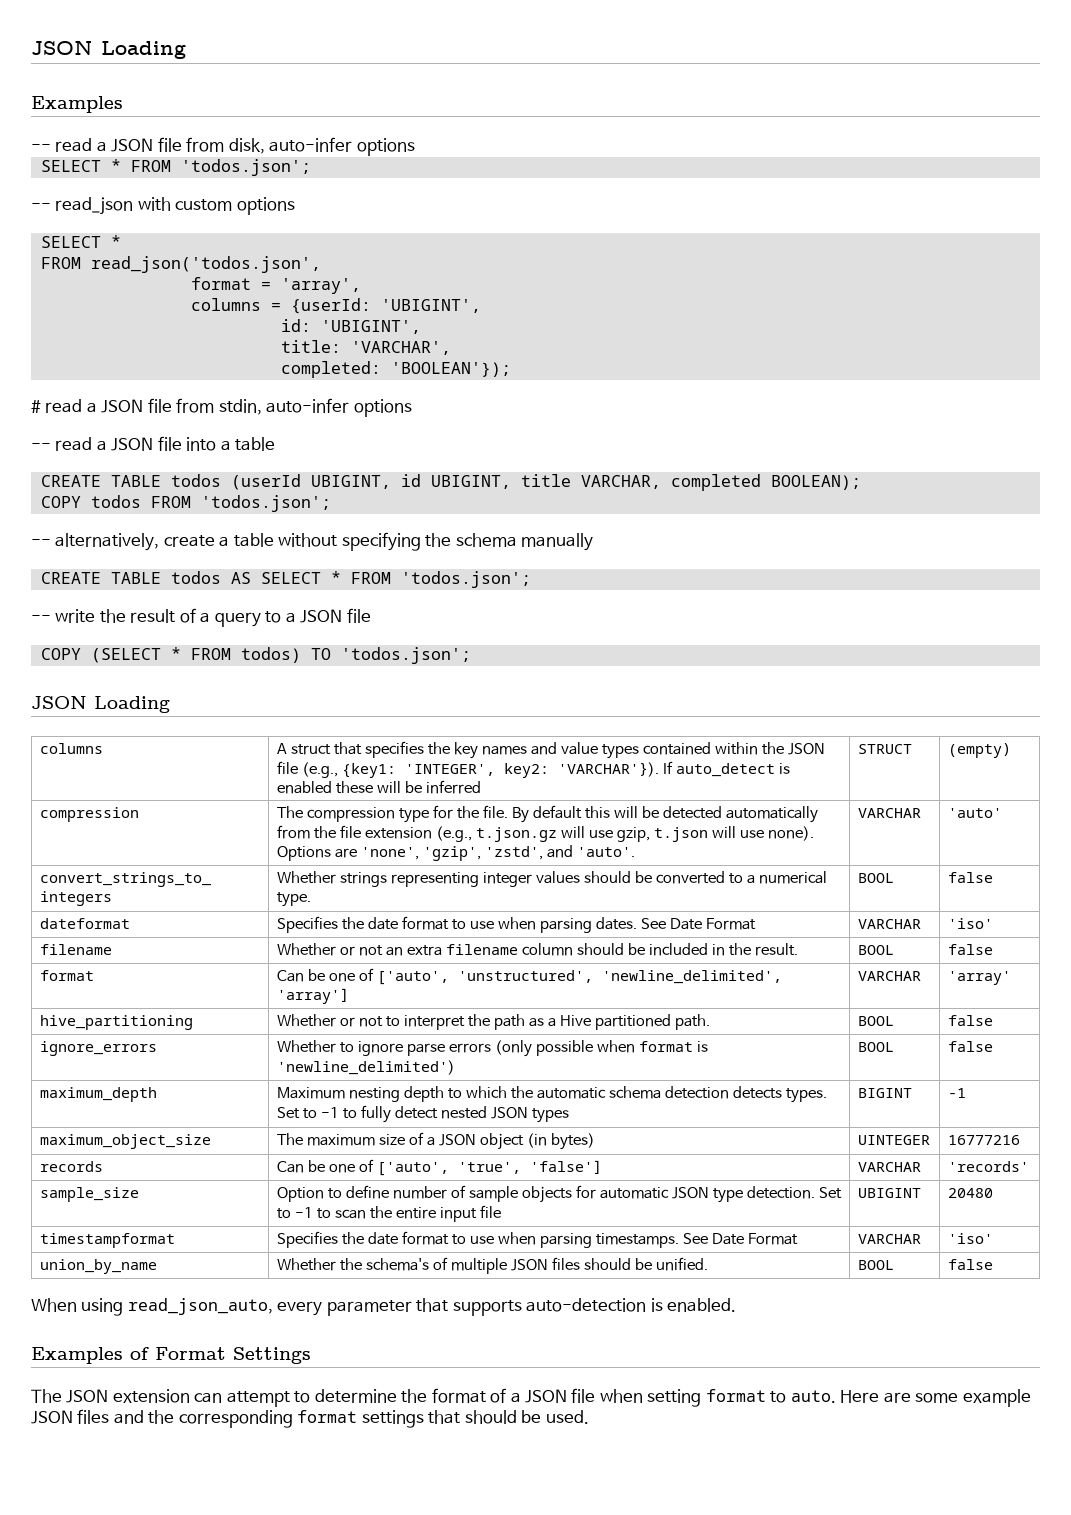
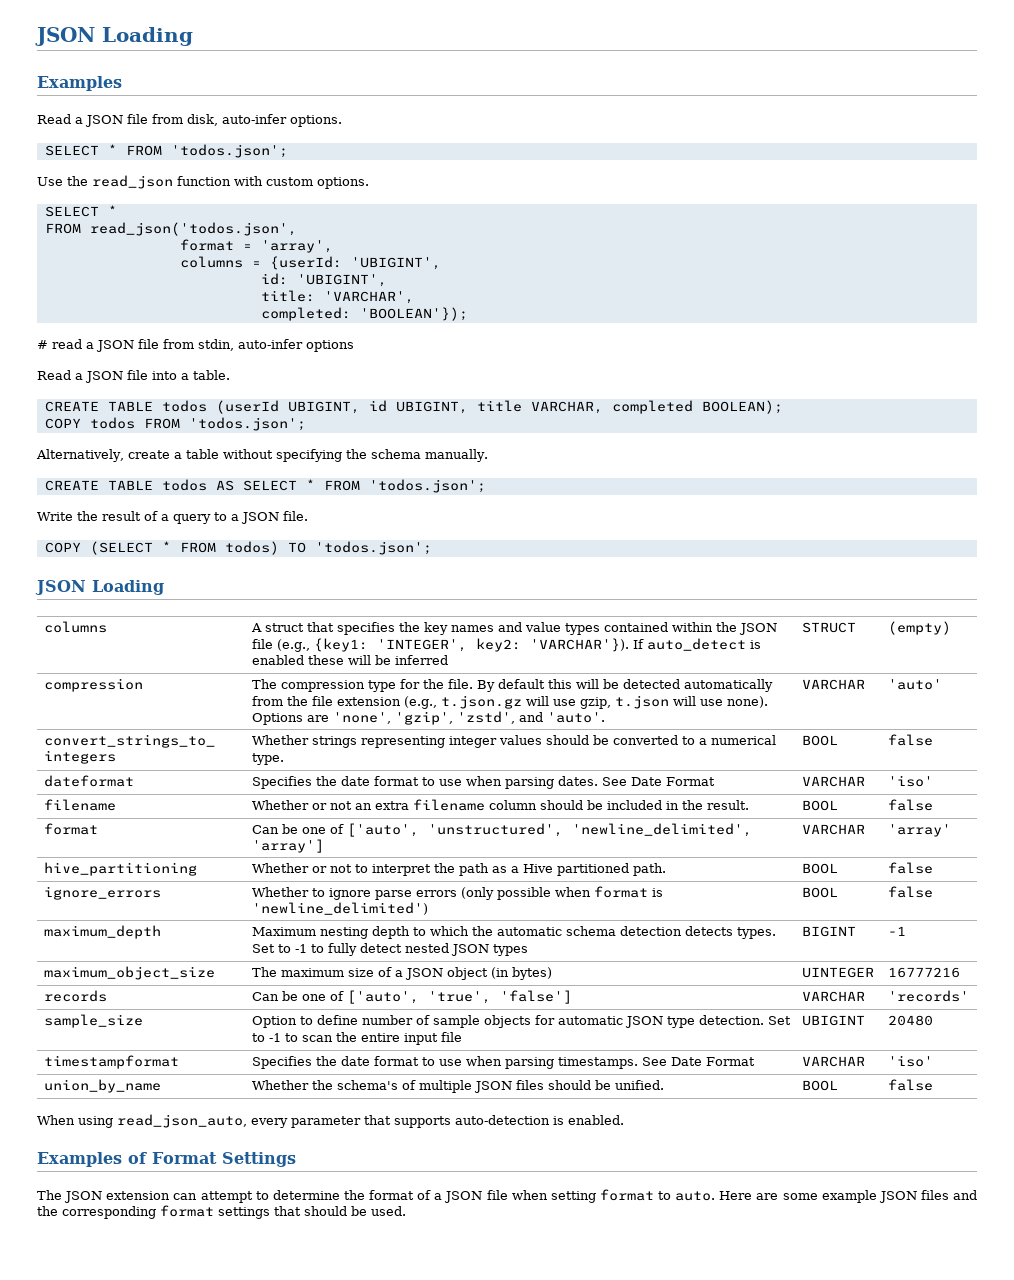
- -- read a JSON file from disk, auto-infer options
+ Read a JSON file from disk, auto-infer options.
  SELECT * FROM 'todos.json';
- -- read_json with custom options
+ Use the read_json function with custom options.
- -- read a JSON file into a table
+ Read a JSON file into a table.
- -- alternatively, create a table without specifying the schema manually
+ Alternatively, create a table without specifying the schema manually.
- -- write the result of a query to a JSON file
+ Write the result of a query to a JSON file.

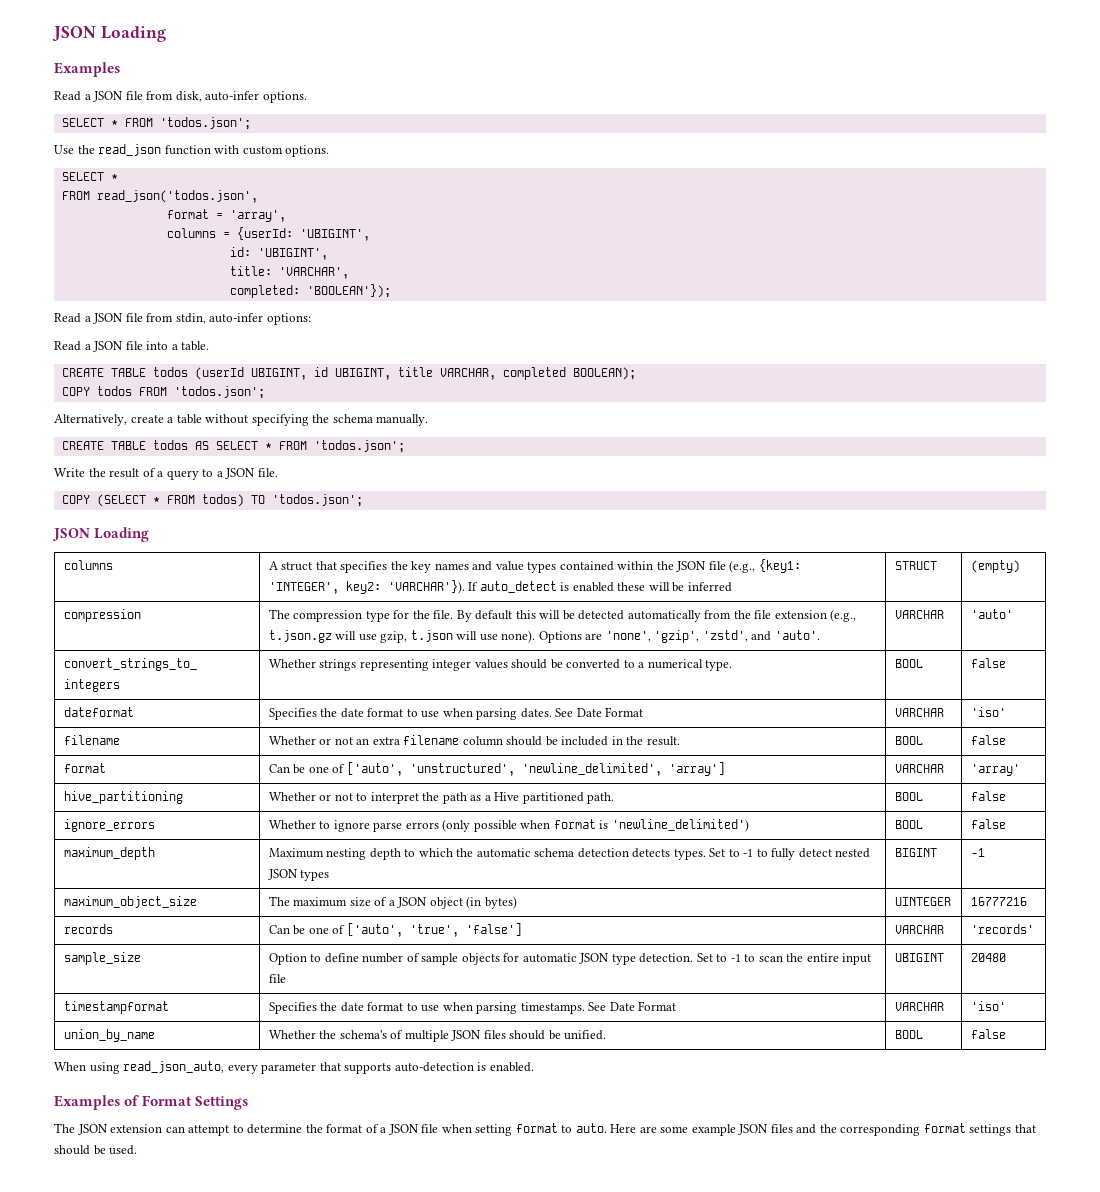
- # read a JSON file from stdin, auto-infer options
+ Read a JSON file from stdin, auto-infer options:

